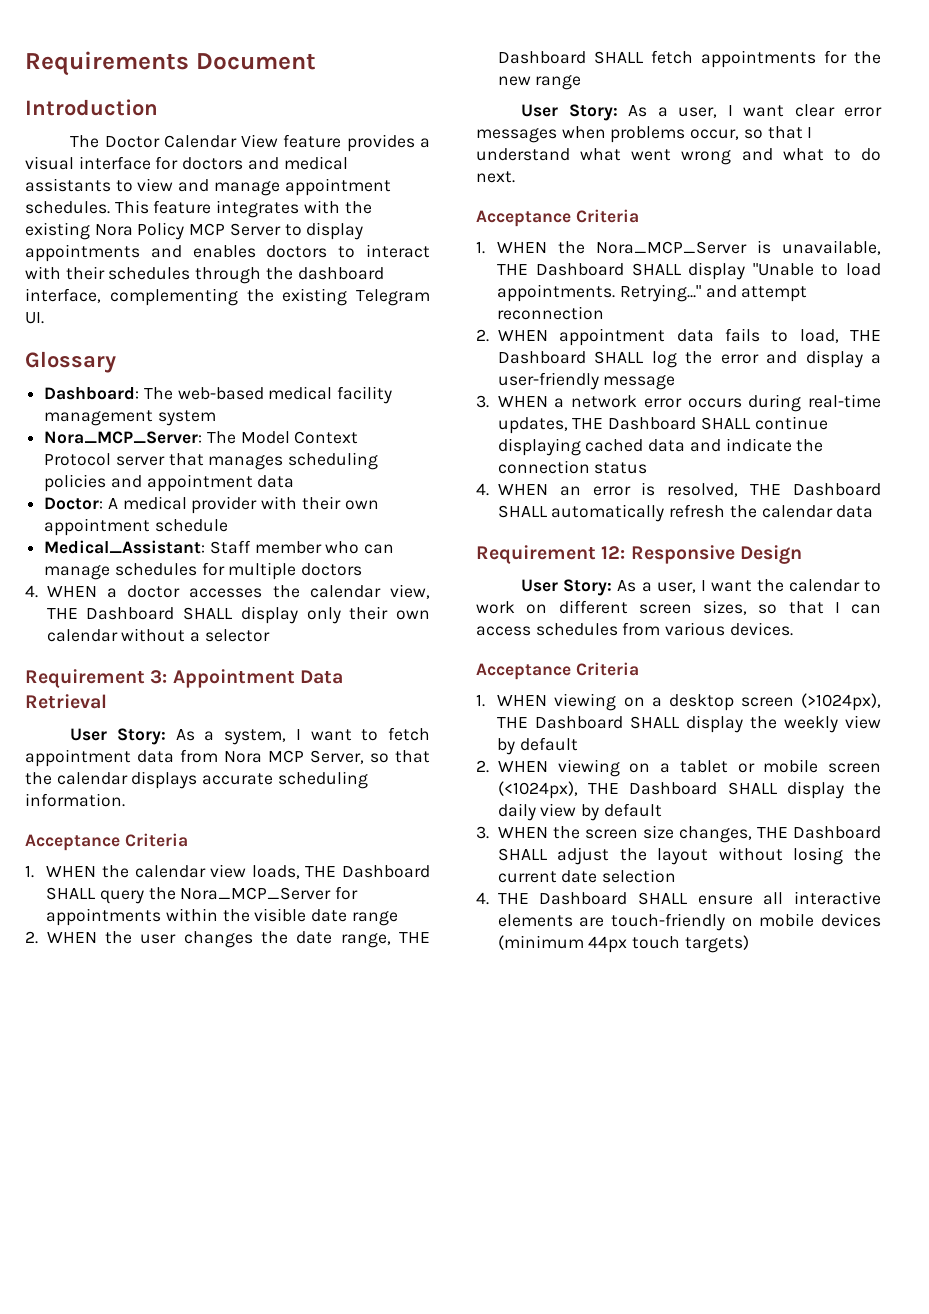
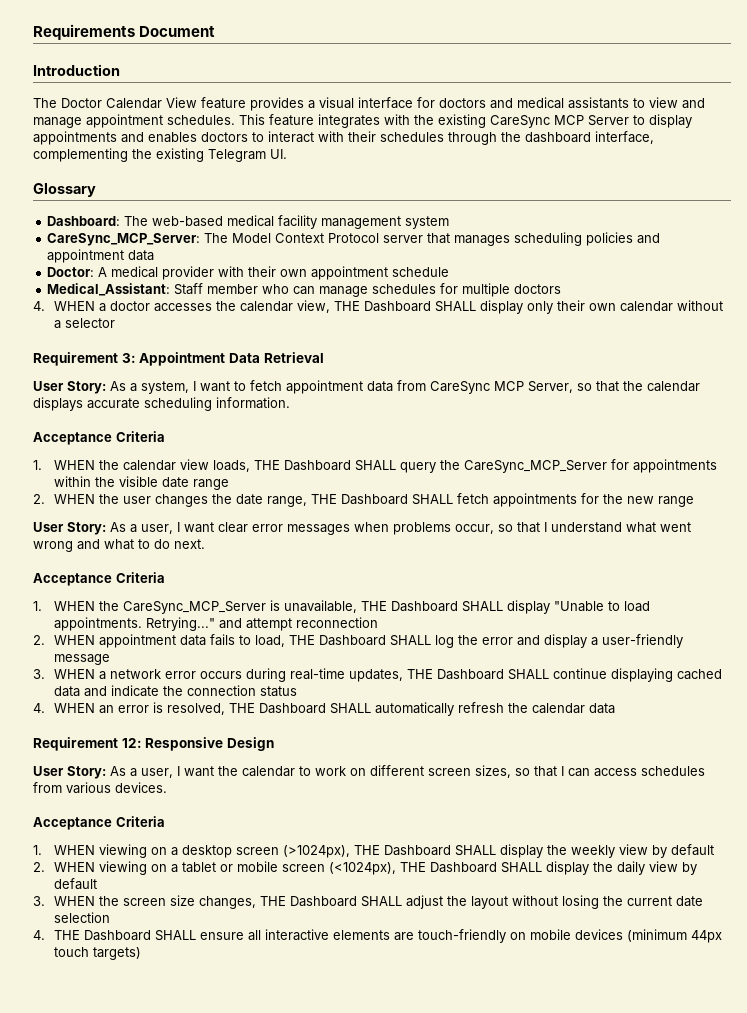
- This feature integrates with the existing Nora Policy MCP Server to display appointments and enables doctors to interact with their schedules through the dashboard interface, complementing the existing Telegram UI.
+ This feature integrates with the existing CareSync MCP Server to display appointments and enables doctors to interact with their schedules through the dashboard interface, complementing the existing Telegram UI.
- Nora_MCP_Server: The Model Context Protocol server that manages scheduling policies and appointment data
+ CareSync_MCP_Server: The Model Context Protocol server that manages scheduling policies and appointment data
- User Story: As a system, I want to fetch appointment data from Nora MCP Server, so that the calendar displays accurate scheduling information.
+ User Story: As a system, I want to fetch appointment data from CareSync MCP Server, so that the calendar displays accurate scheduling information.
- 1. WHEN the calendar view loads, THE Dashboard SHALL query the Nora_MCP_Server for appointments within the visible date range
+ 1. WHEN the calendar view loads, THE Dashboard SHALL query the CareSync_MCP_Server for appointments within the visible date range
- 1. WHEN the Nora_MCP_Server is unavailable, THE Dashboard SHALL display "Unable to load appointments.
+ 1. WHEN the CareSync_MCP_Server is unavailable, THE Dashboard SHALL display "Unable to load appointments.

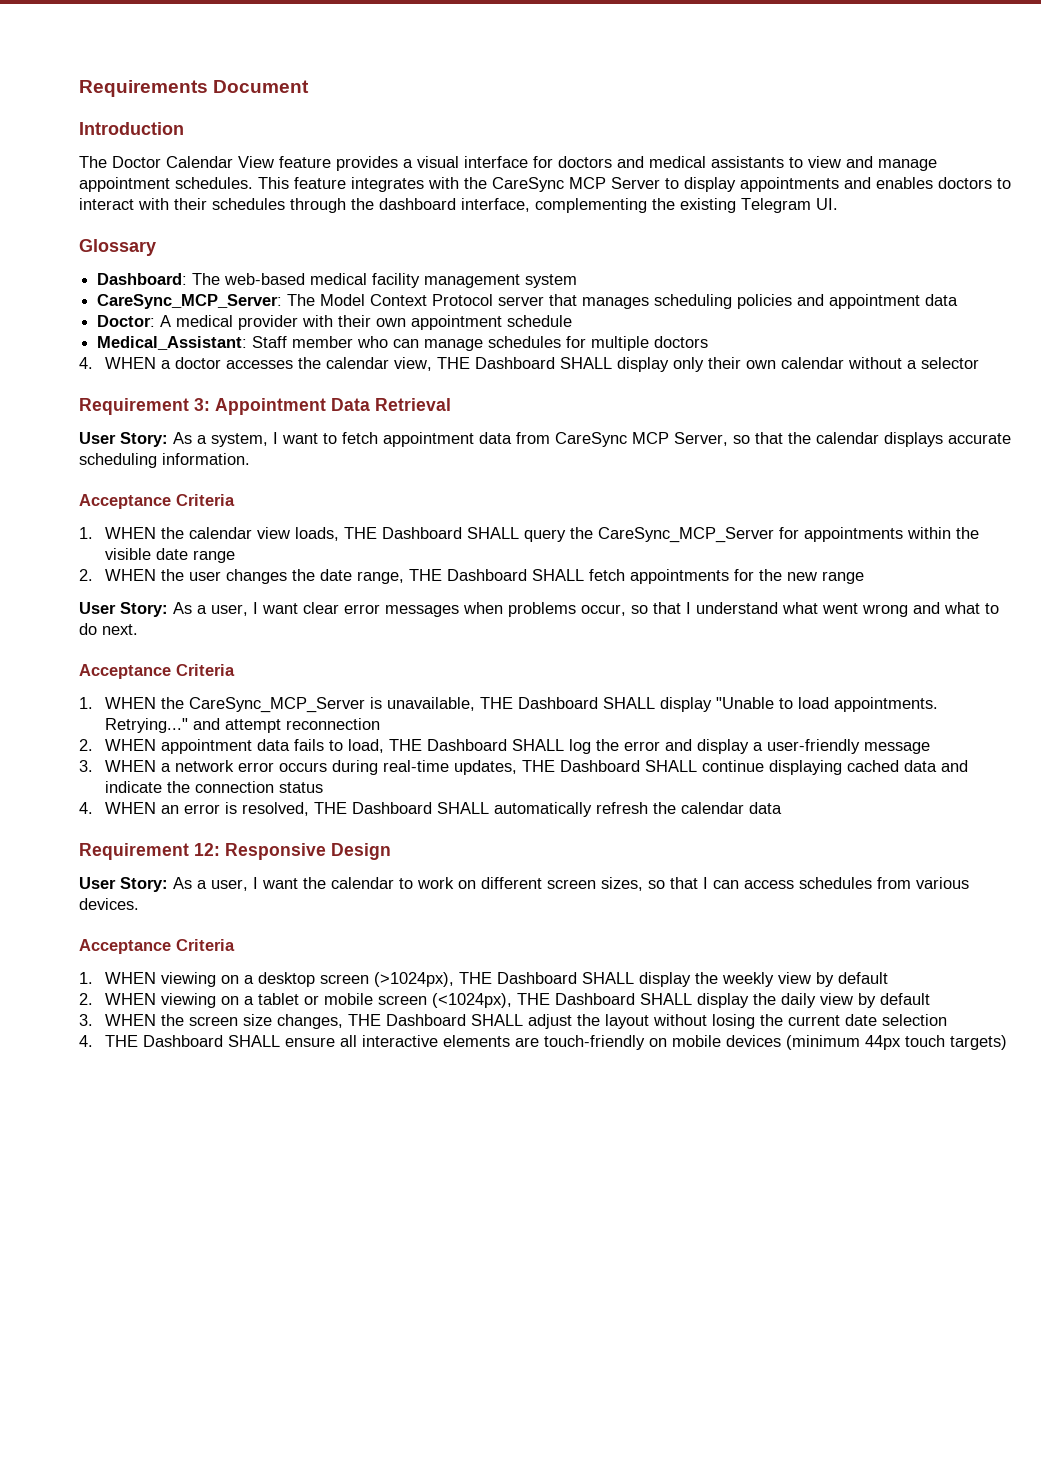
- This feature integrates with the existing CareSync MCP Server to display appointments and enables doctors to interact with their schedules through the dashboard interface, complementing the existing Telegram UI.
+ This feature integrates with the CareSync MCP Server to display appointments and enables doctors to interact with their schedules through the dashboard interface, complementing the existing Telegram UI.

